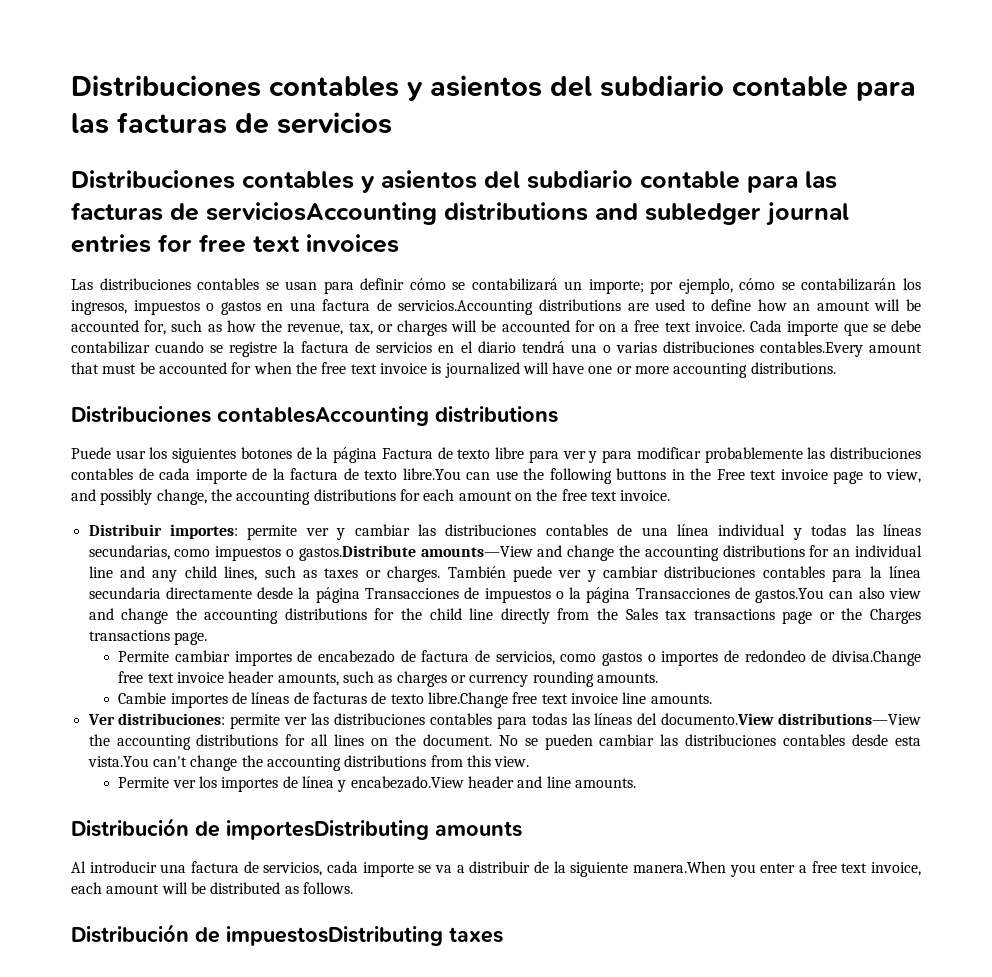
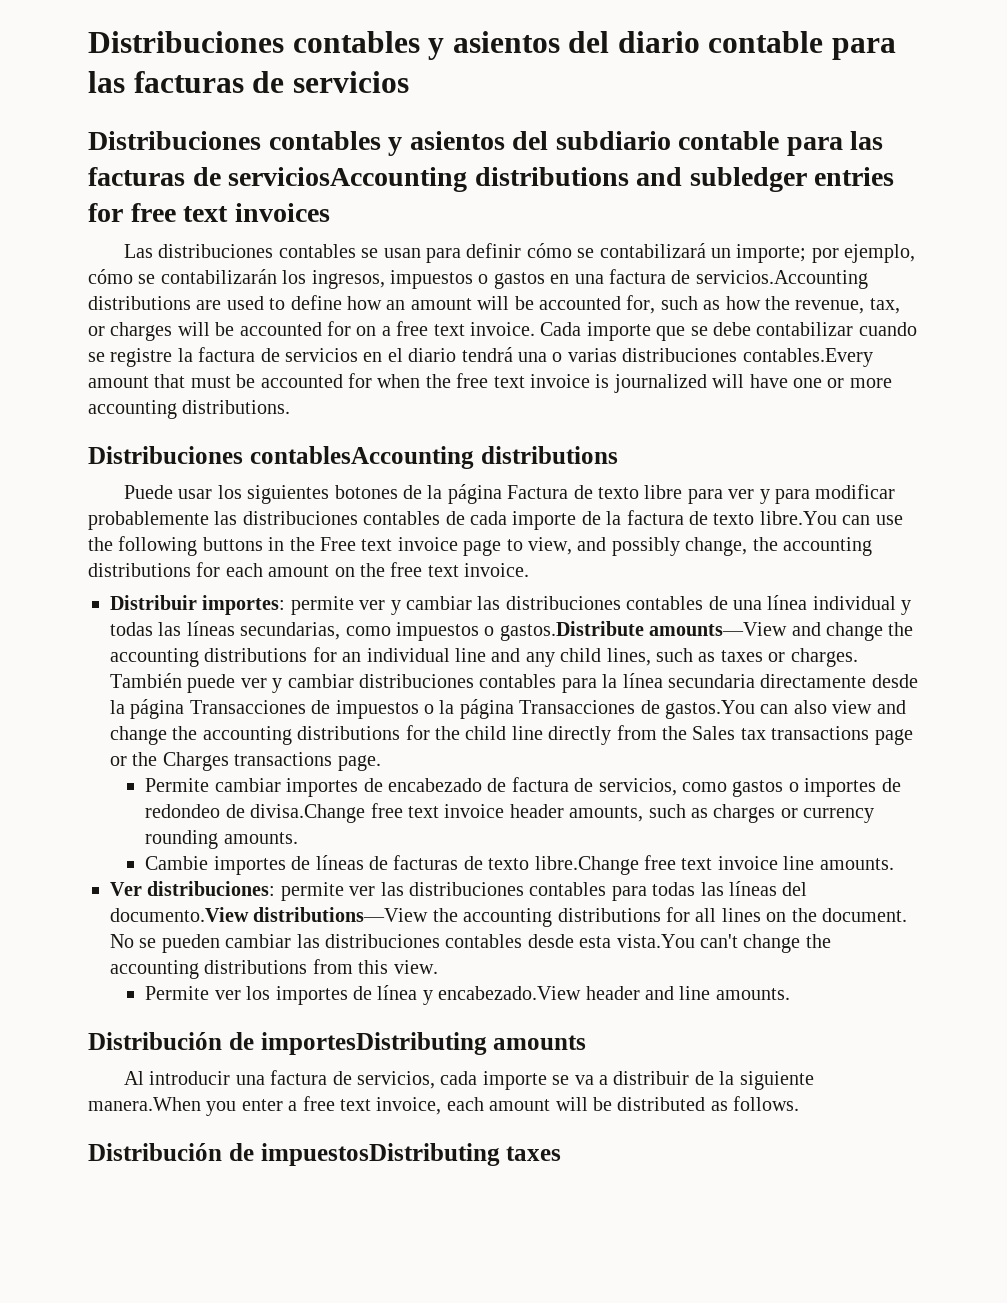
- Distribuciones contables y asientos del subdiario contable para las facturas de servicios
+ Distribuciones contables y asientos del diario contable para las facturas de servicios
- Distribuciones contables y asientos del subdiario contable para las facturas de serviciosAccounting distributions and subledger journal entries for free text invoices
+ Distribuciones contables y asientos del subdiario contable para las facturas de serviciosAccounting distributions and subledger entries for free text invoices

